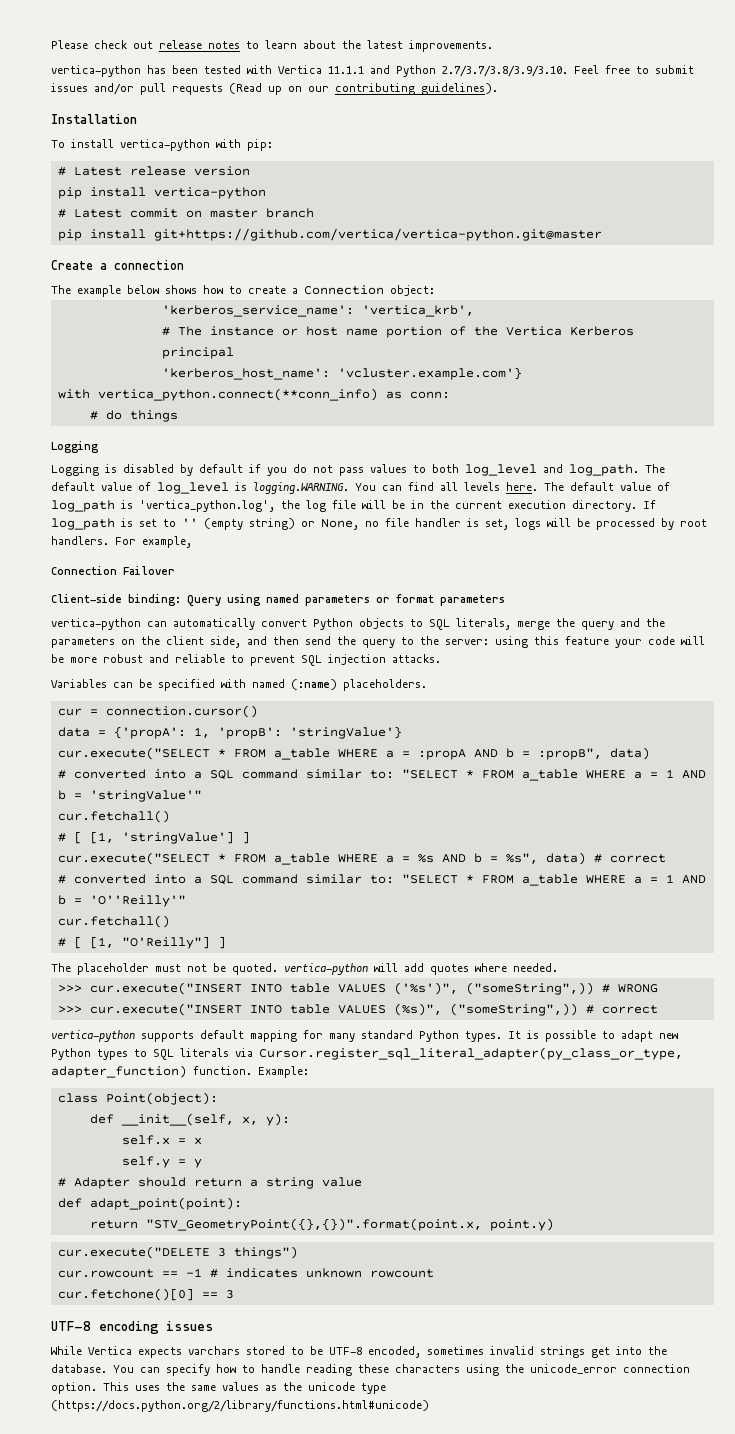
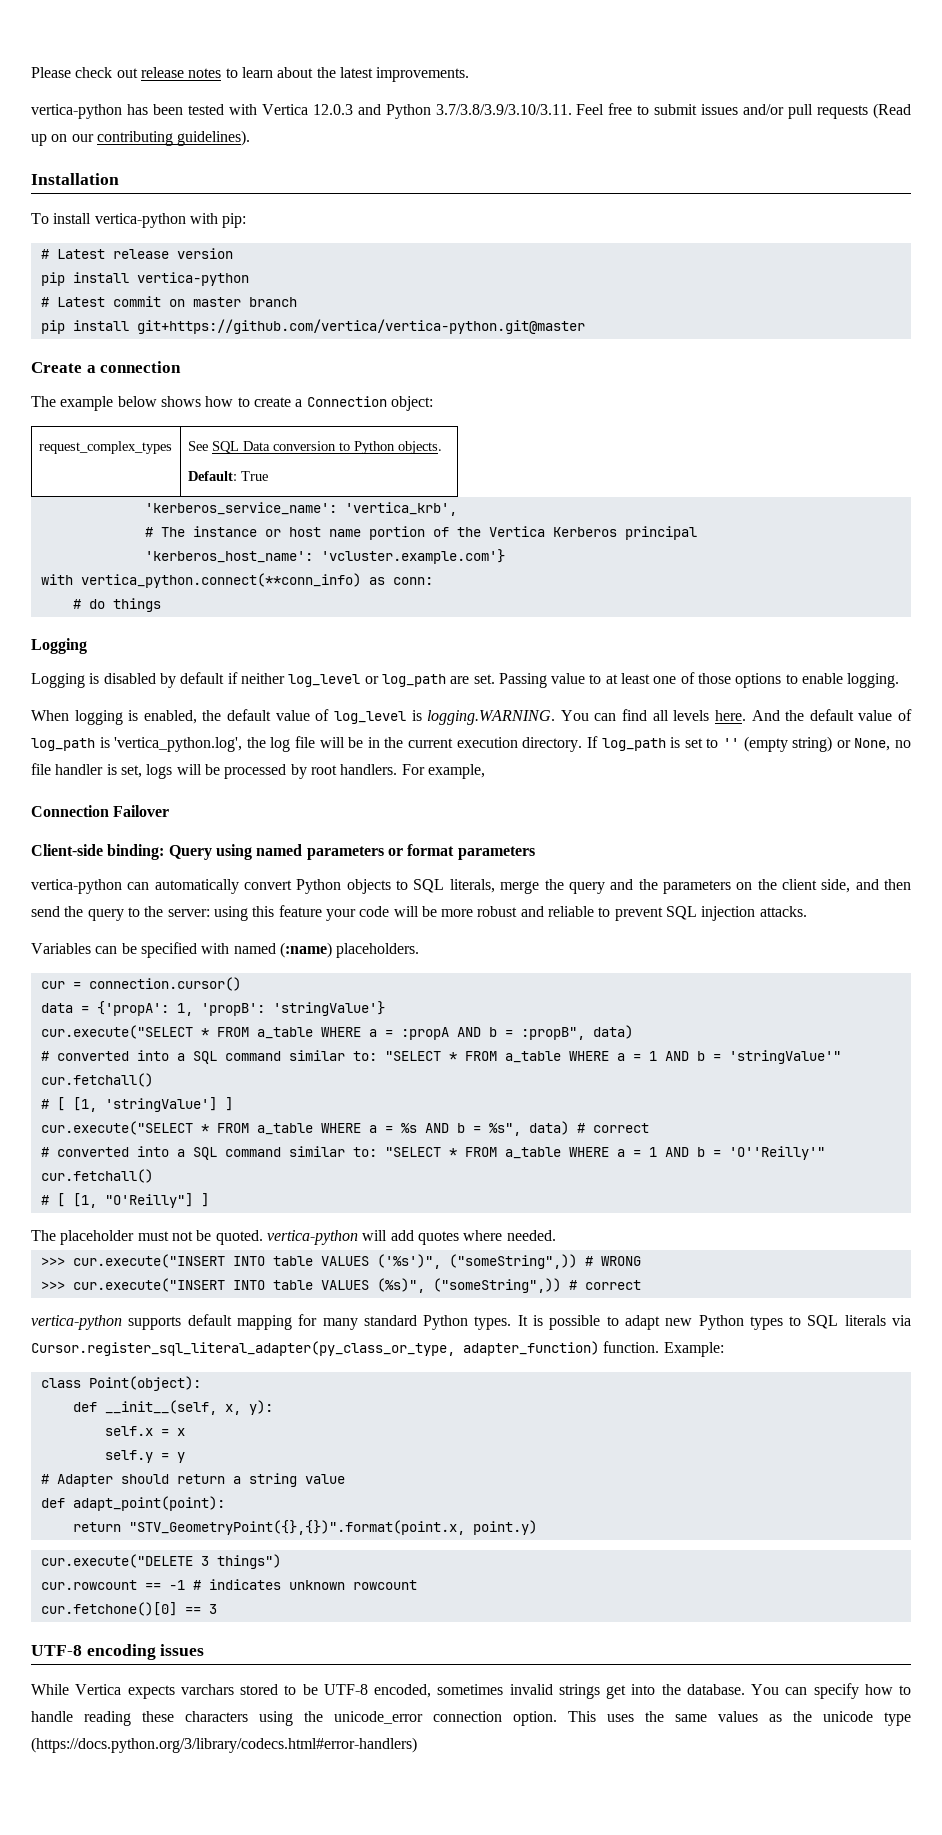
- vertica-python has been tested with Vertica 11.1.1 and Python 2.7/3.7/3.8/3.9/3.10. Feel free to submit issues and/or pull requests (Read up on our contributing guidelines).
+ vertica-python has been tested with Vertica 12.0.3 and Python 3.7/3.8/3.9/3.10/3.11. Feel free to submit issues and/or pull requests (Read up on our contributing guidelines).
+ request_complex_types | See SQL Data conversion to Python objects.
+ Default: True
- Logging is disabled by default if you do not pass values to both log_level and log_path. The default value of log_level is logging.WARNING. You can find all levels here.
+ Logging is disabled by default if neither log_level or log_path are set. Passing value to at least one of those options to enable logging.
+ When logging is enabled, the default value of log_level is logging.WARNING. You can find all levels here.
- The default value of log_path is 'vertica_python.log', the log file will be in the current execution directory.
+ And the default value of log_path is 'vertica_python.log', the log file will be in the current execution directory.
- This uses the same values as the unicode type (https://docs.python.org/2/library/functions.html#unicode)
+ This uses the same values as the unicode type (https://docs.python.org/3/library/codecs.html#error-handlers)

